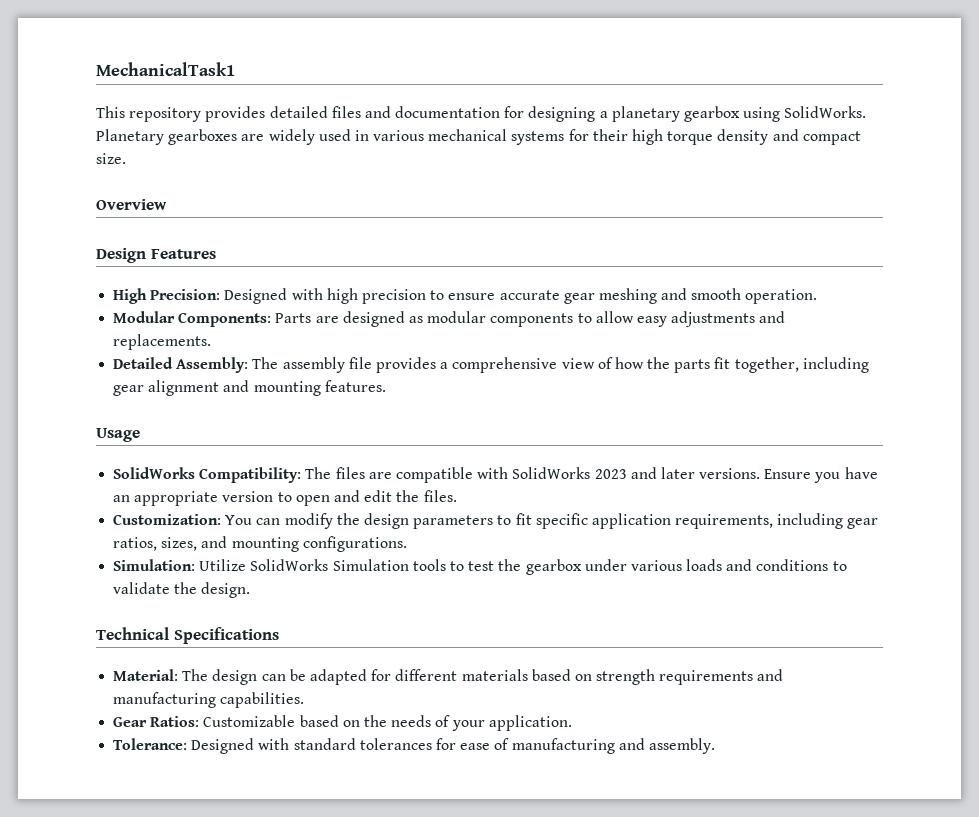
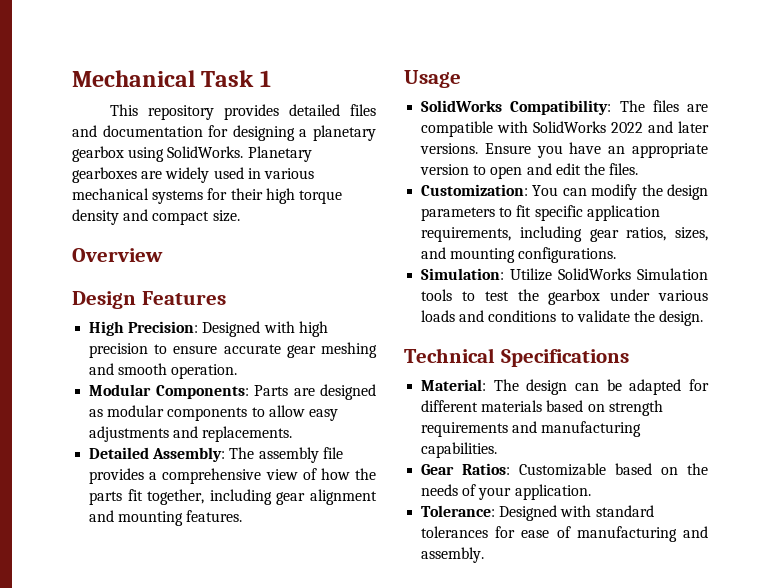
- MechanicalTask1
+ Mechanical Task 1
- SolidWorks Compatibility: The files are compatible with SolidWorks 2023 and later versions.
+ SolidWorks Compatibility: The files are compatible with SolidWorks 2022 and later versions.

